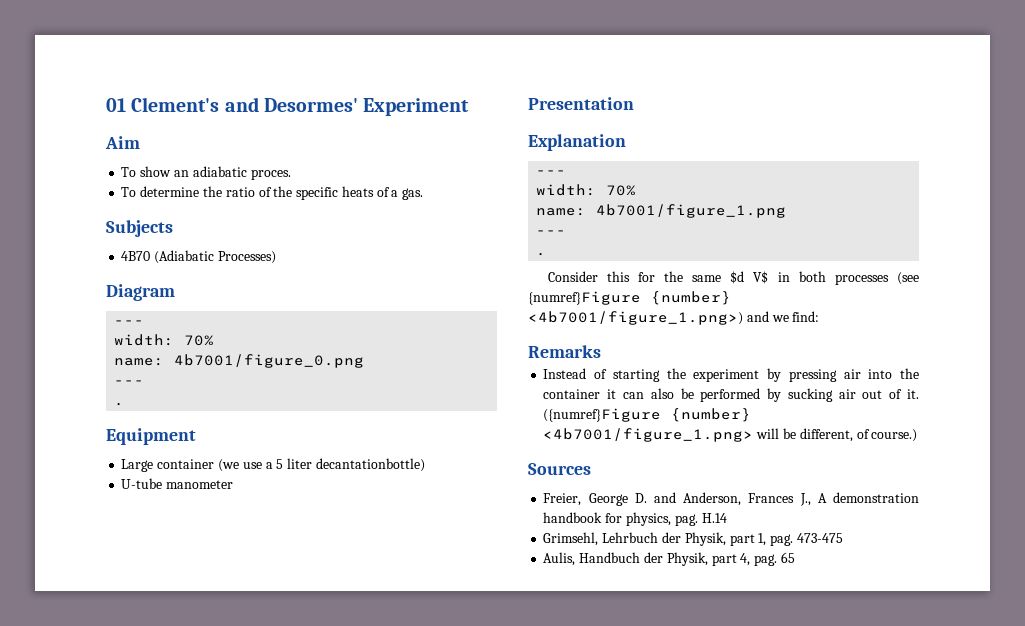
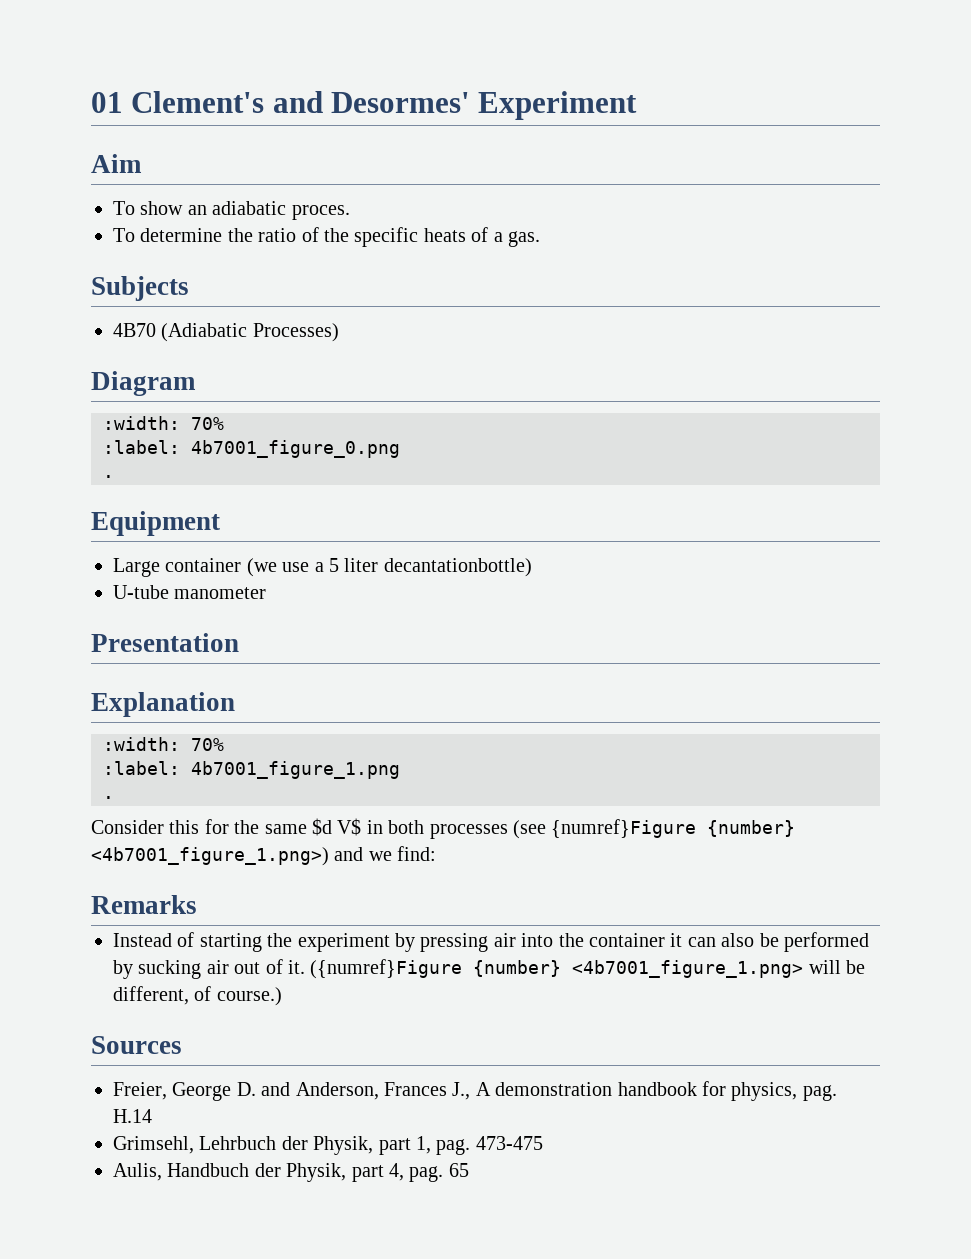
  Diagram
- ---
- width: 70%
- name: 4b7001/figure_0.png
- ---
+ :width: 70%
+ :label: 4b7001_figure_0.png
  Explanation
- ---
- width: 70%
- name: 4b7001/figure_1.png
- ---
+ :width: 70%
+ :label: 4b7001_figure_1.png
- Consider this for the same $d V$ in both processes (see {numref}Figure {number} <4b7001/figure_1.png>) and we find:
+ Consider this for the same $d V$ in both processes (see {numref}Figure {number} <4b7001_figure_1.png>) and we find:
- ({numref}Figure {number} <4b7001/figure_1.png> will be different, of course.)
+ ({numref}Figure {number} <4b7001_figure_1.png> will be different, of course.)

